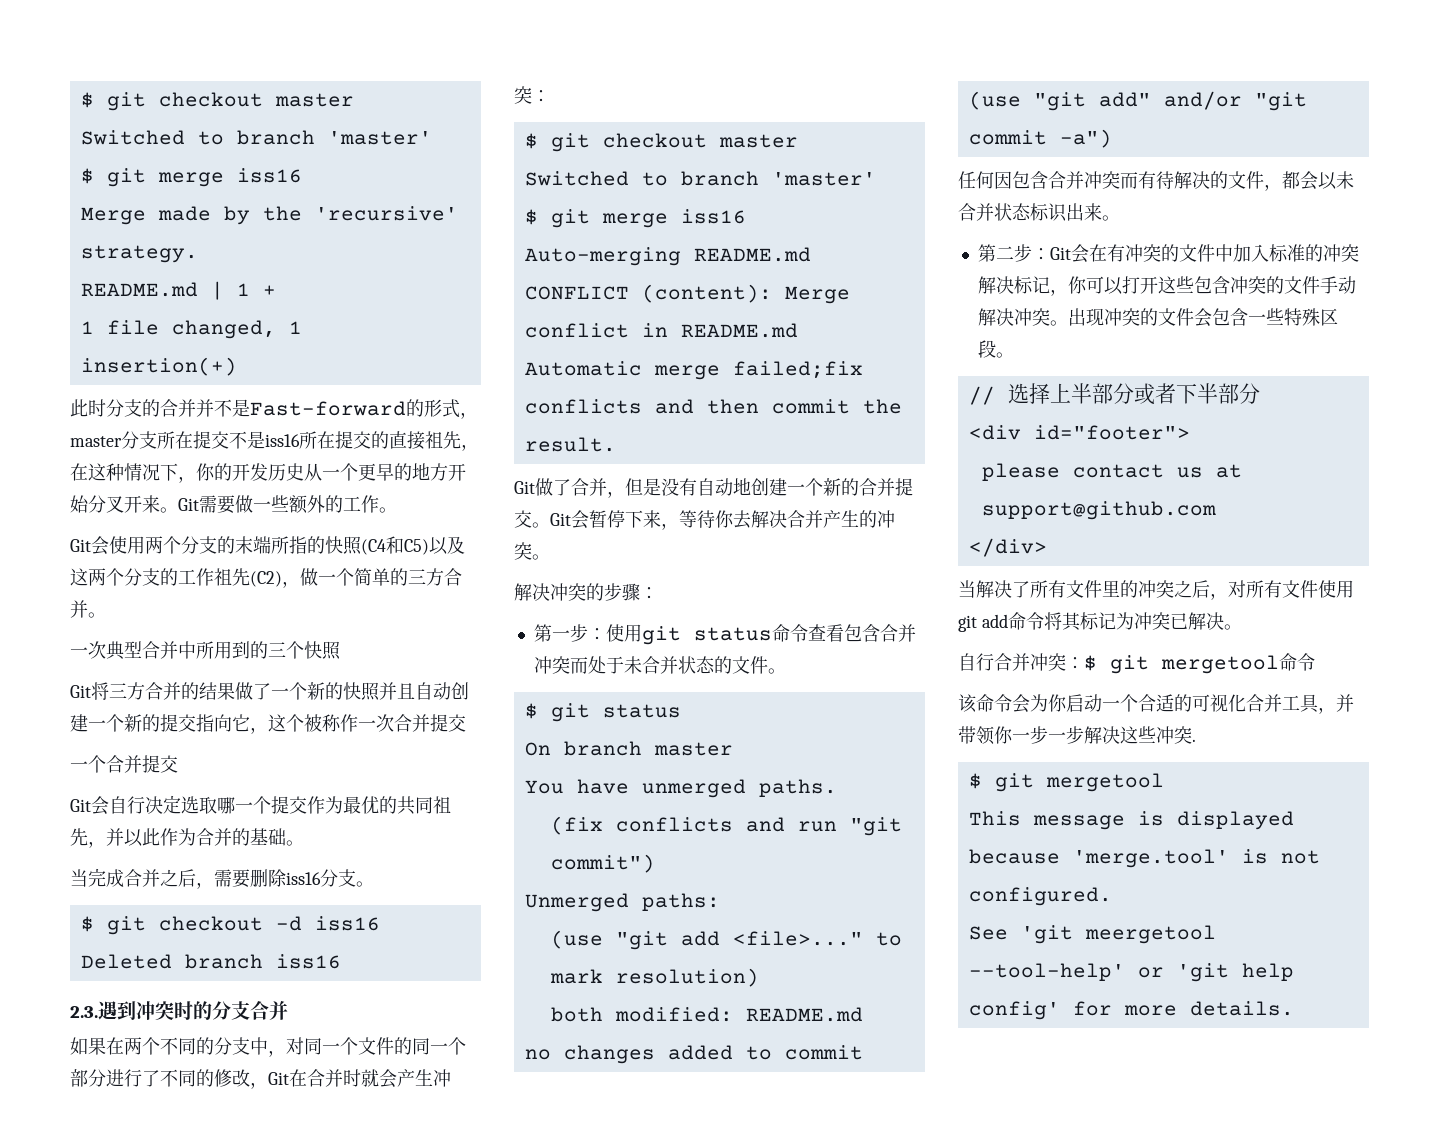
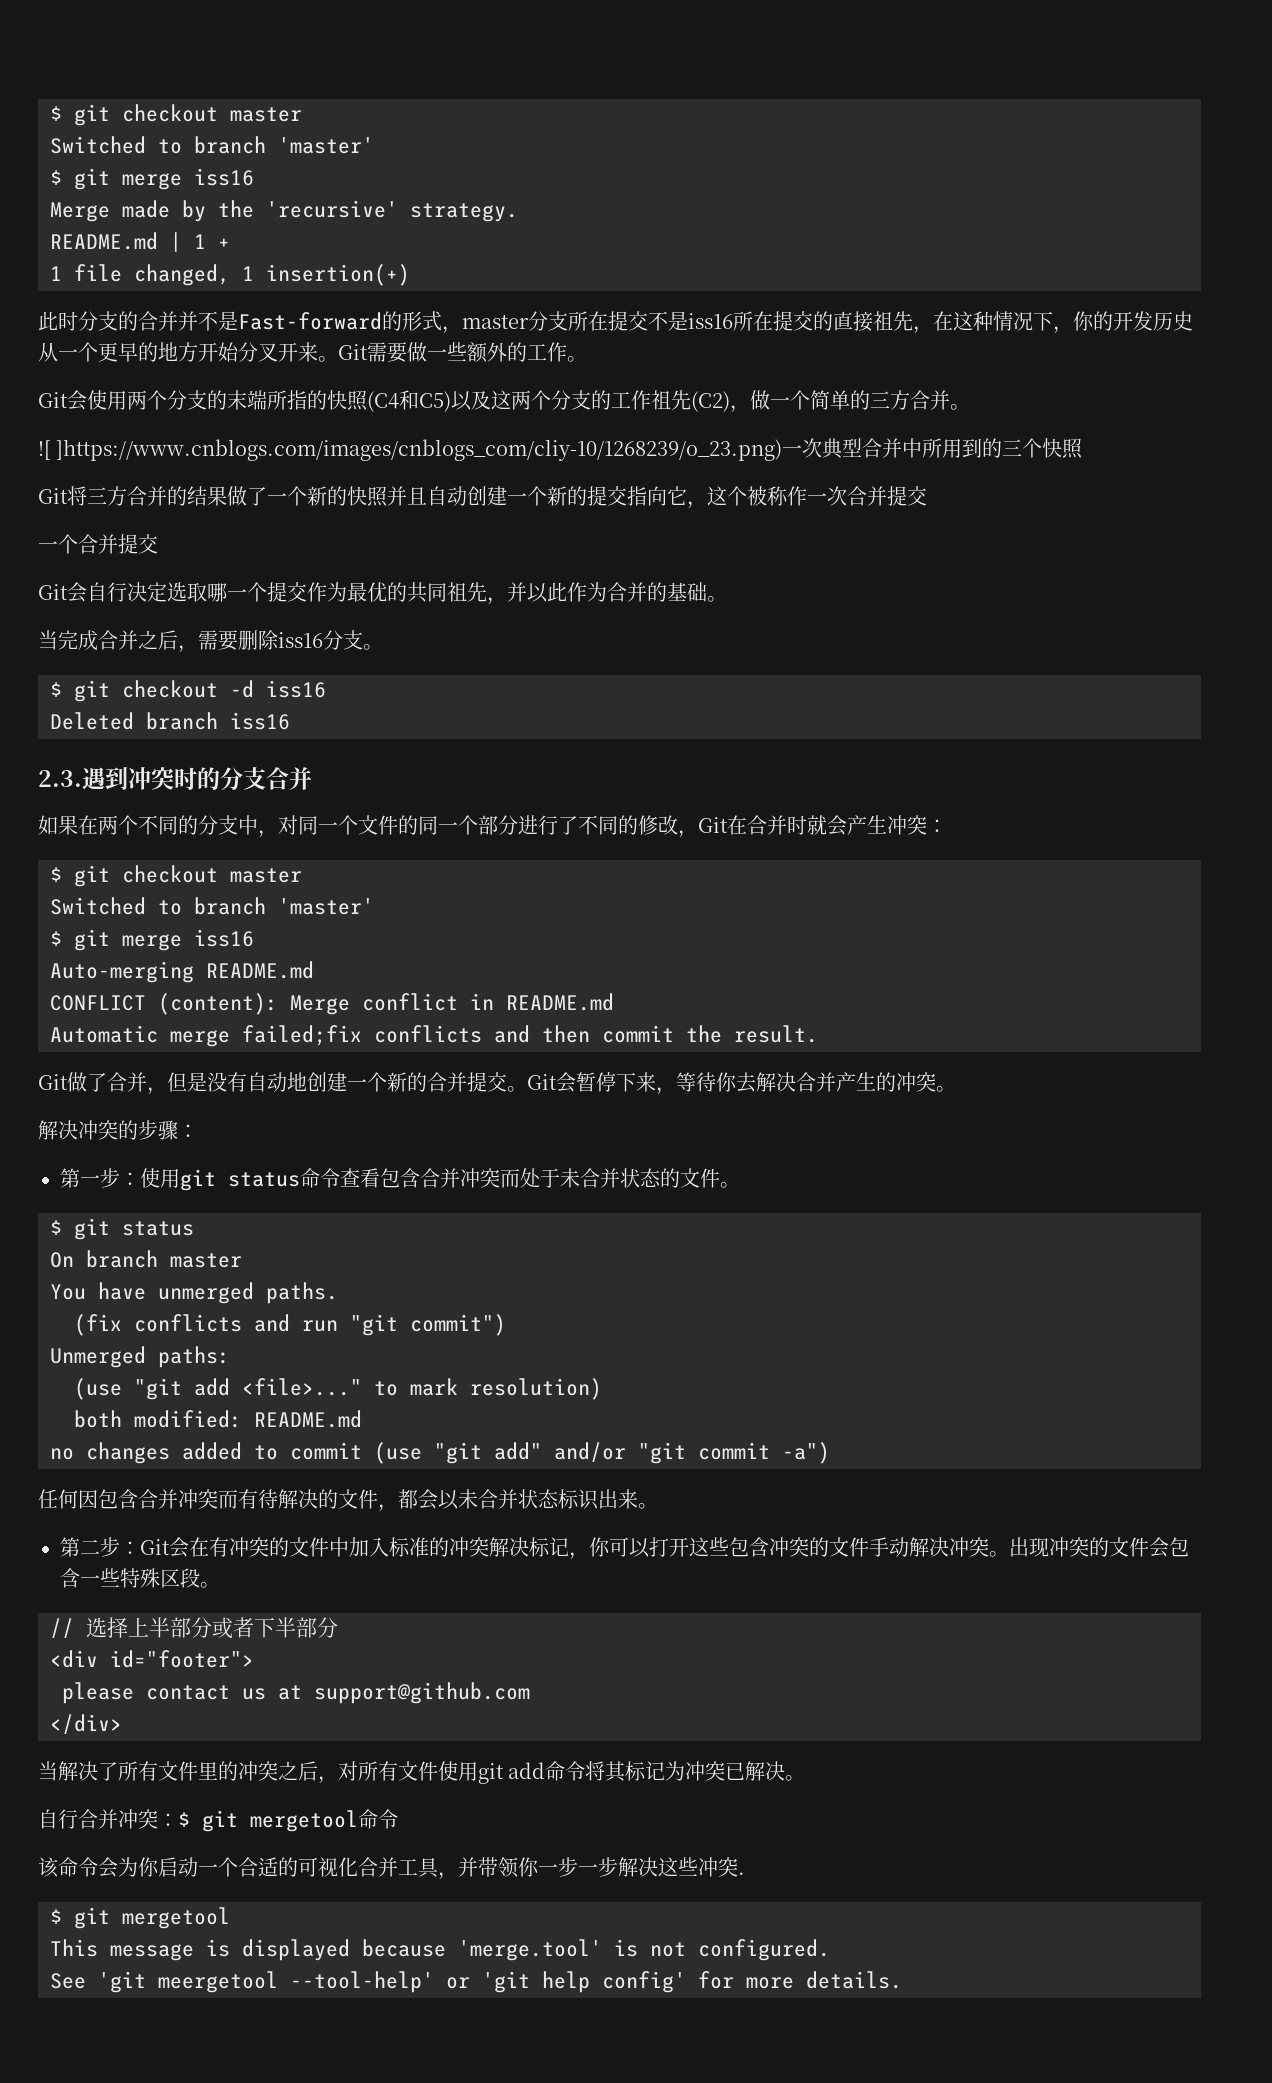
- 一次典型合并中所用到的三个快照
+ ![ ]https://www.cnblogs.com/images/cnblogs_com/cliy-10/1268239/o_23.png)一次典型合并中所用到的三个快照

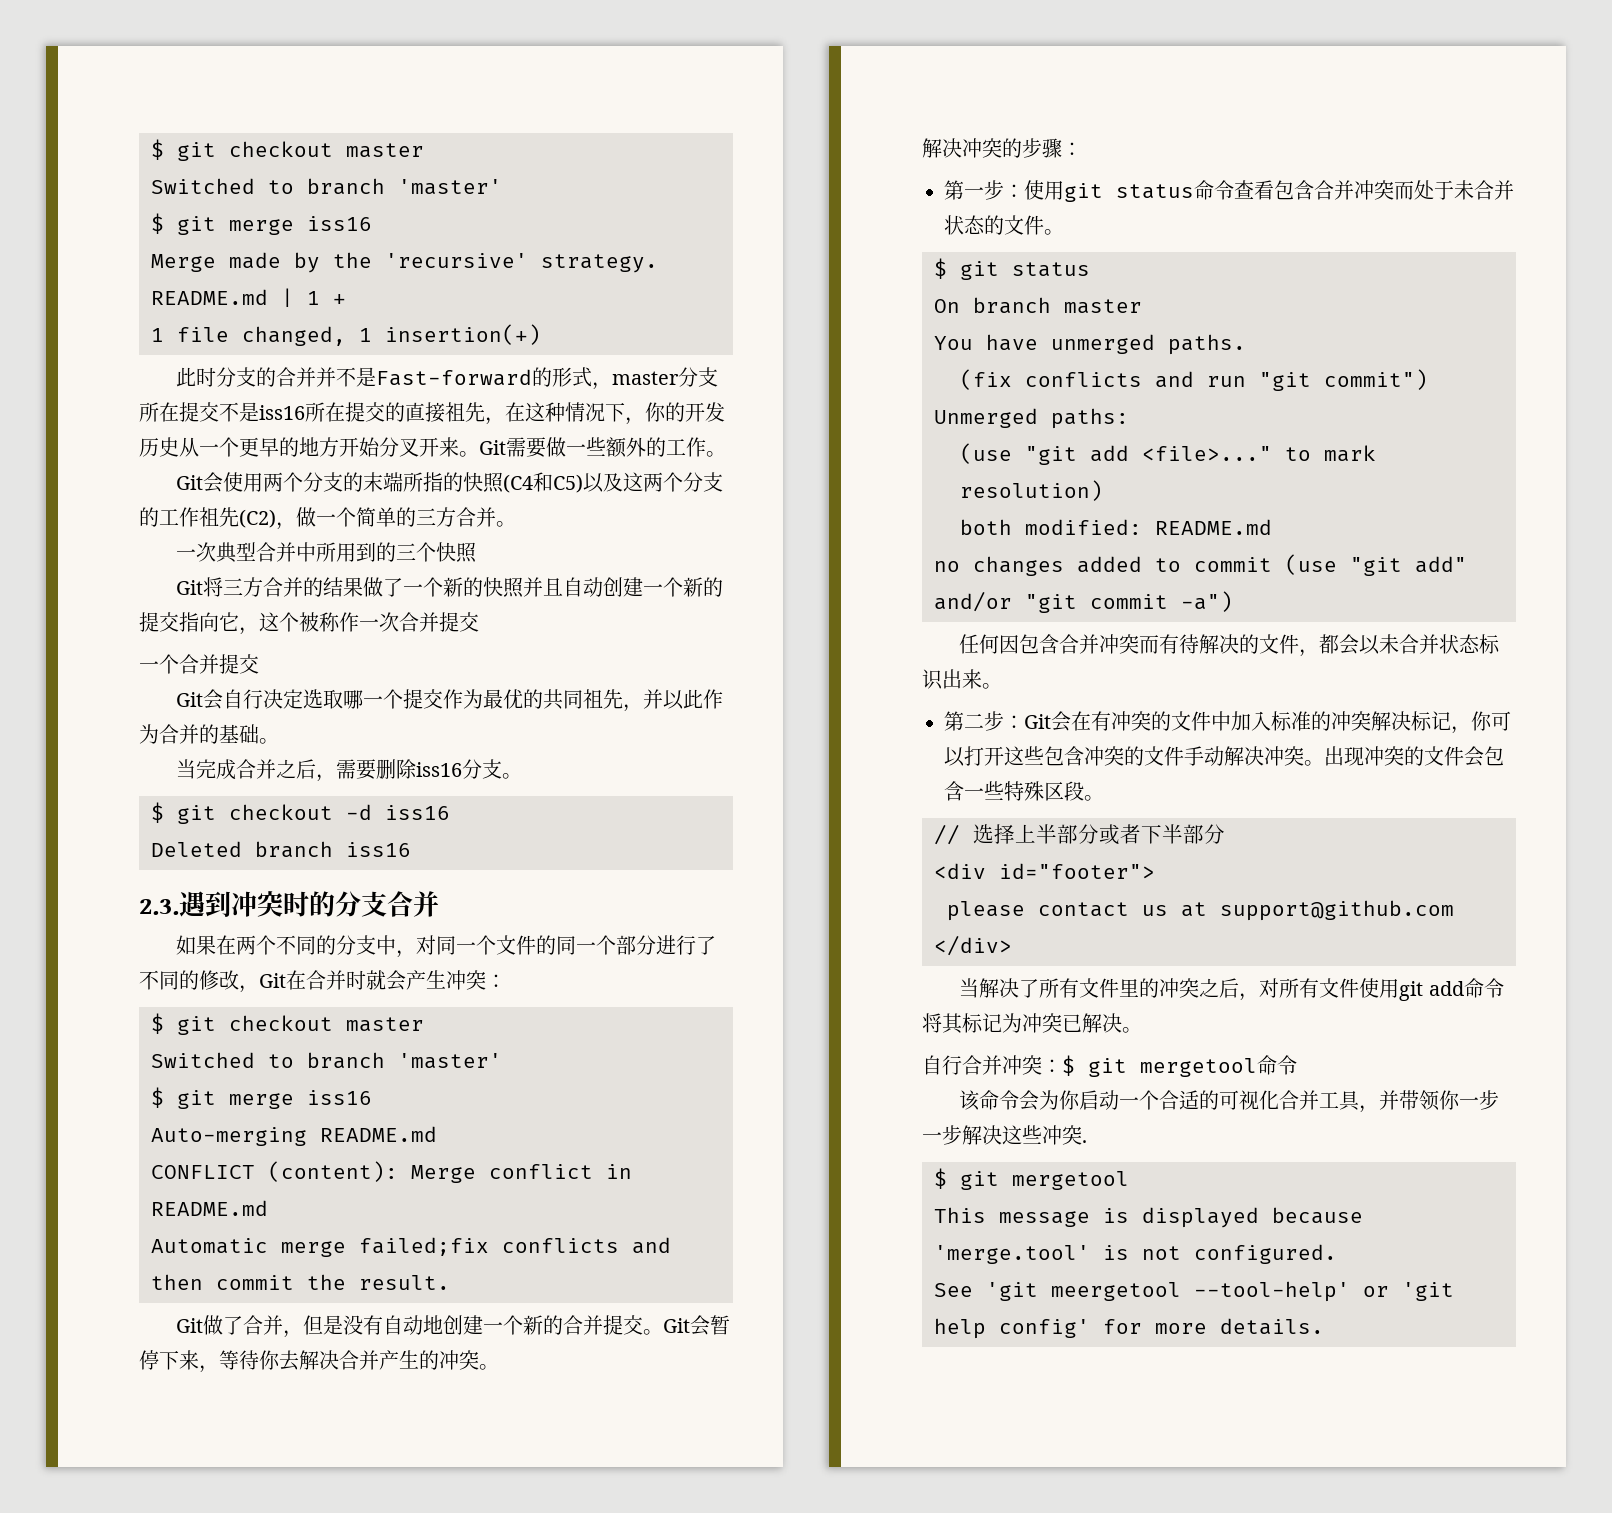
- ![ ]https://www.cnblogs.com/images/cnblogs_com/cliy-10/1268239/o_23.png)一次典型合并中所用到的三个快照
+ 一次典型合并中所用到的三个快照

